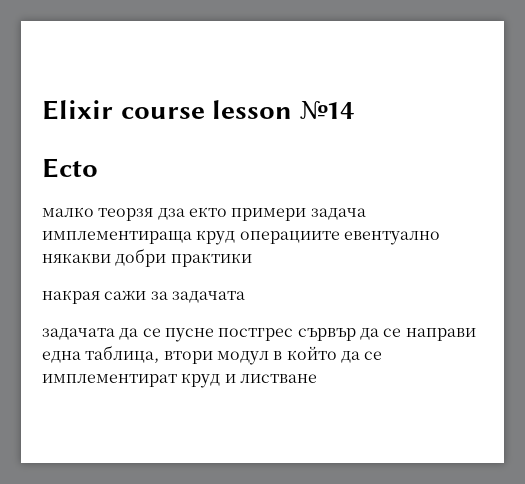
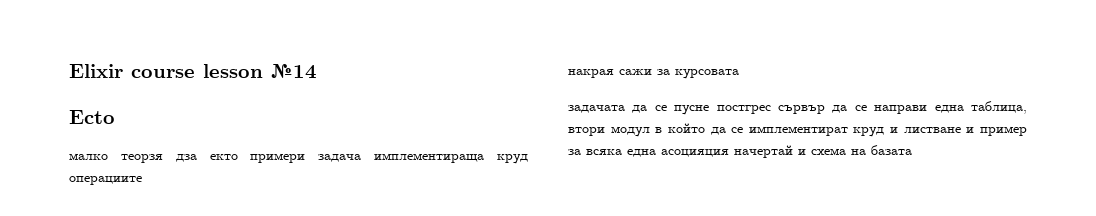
- малко теорзя дза екто примери задача имплементираща круд операциите евентуално някакви добри практики
+ малко теорзя дза екто примери задача имплементираща круд операциите
- накрая сажи за задачата
+ накрая сажи за курсовата
- задачата да се пусне постгрес сървър да се направи една таблица, втори модул в който да се имплементират круд и листване
+ задачата да се пусне постгрес сървър да се направи една таблица, втори модул в който да се имплементират круд и листване и пример за всяка една асоцияция начертай и схема на базата

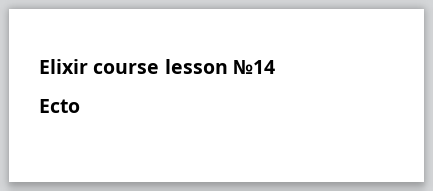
- малко теорзя дза екто примери задача имплементираща круд операциите
- накрая сажи за курсовата
- задачата да се пусне постгрес сървър да се направи една таблица, втори модул в който да се имплементират круд и листване и пример за всяка една асоцияция начертай и схема на базата

